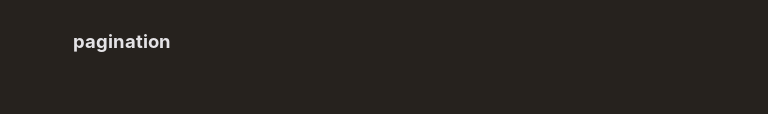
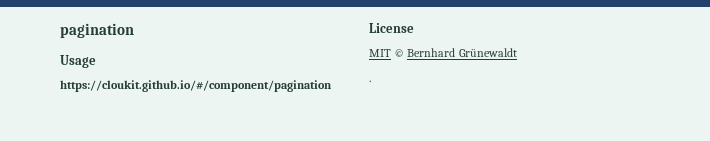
+ Usage
+ https://cloukit.github.io/#/component/pagination
+ License
+ MIT © Bernhard Grünewaldt
+ .

